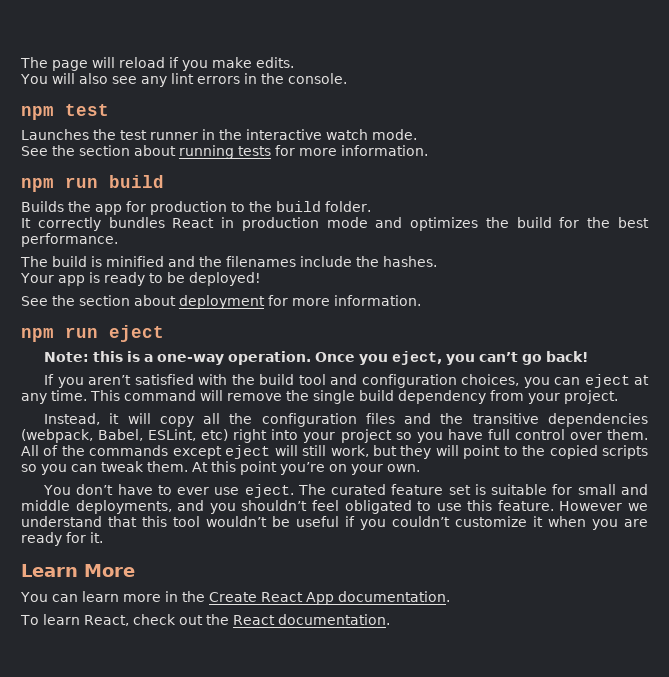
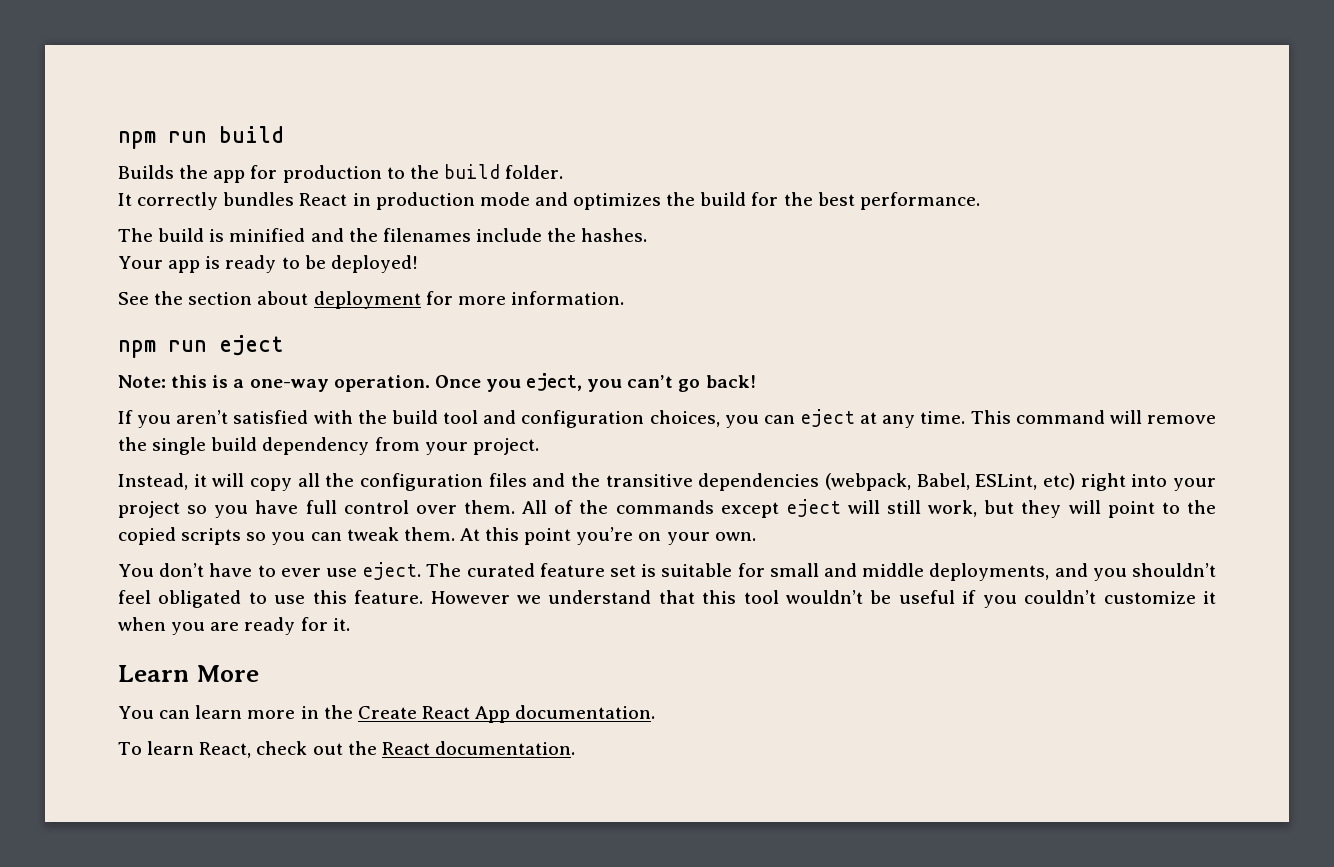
- The page will reload if you make edits.
- You will also see any lint errors in the console.
- npm test
- Launches the test runner in the interactive watch mode.
- See the section about running tests for more information.

